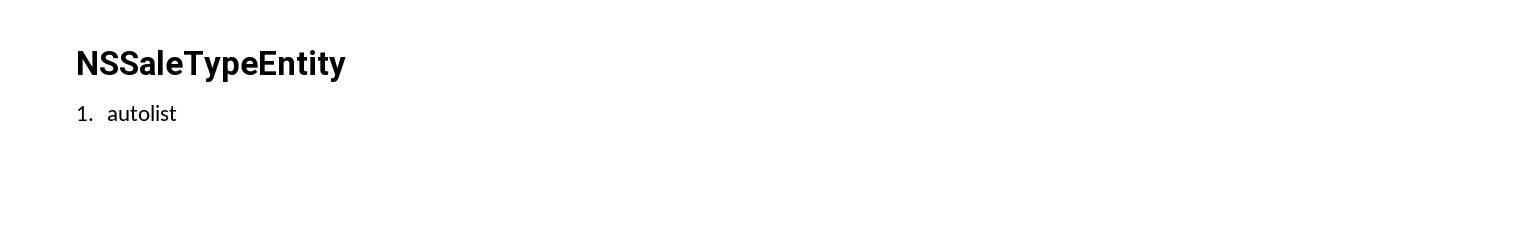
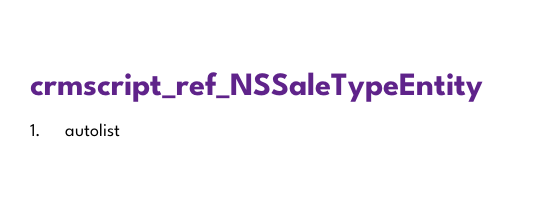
- NSSaleTypeEntity
+ crmscript_ref_NSSaleTypeEntity

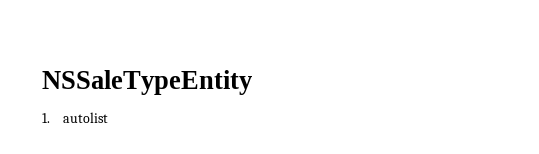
- crmscript_ref_NSSaleTypeEntity
+ NSSaleTypeEntity

